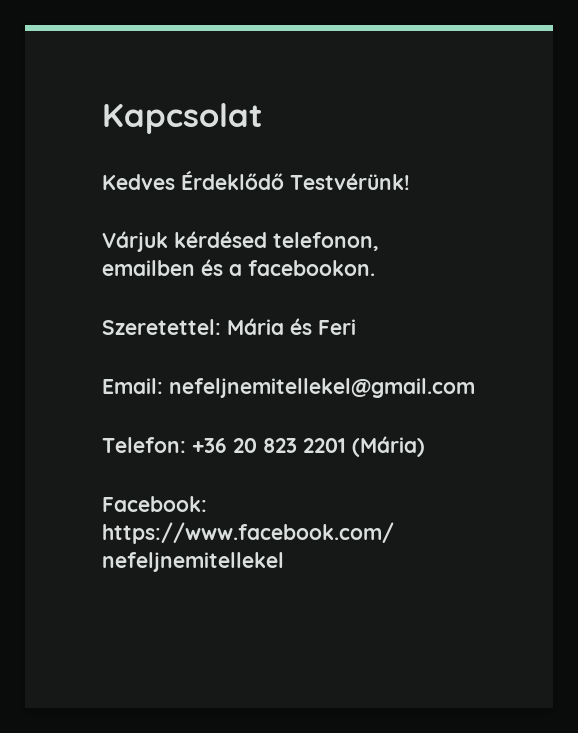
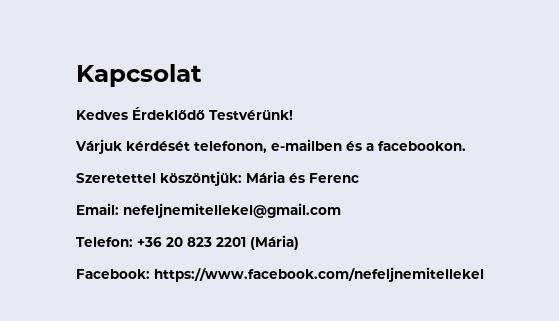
- Várjuk kérdésed telefonon, emailben és a facebookon.
+ Várjuk kérdését telefonon, e-mailben és a facebookon.
- Szeretettel: Mária és Feri
+ Szeretettel köszöntjük: Mária és Ferenc

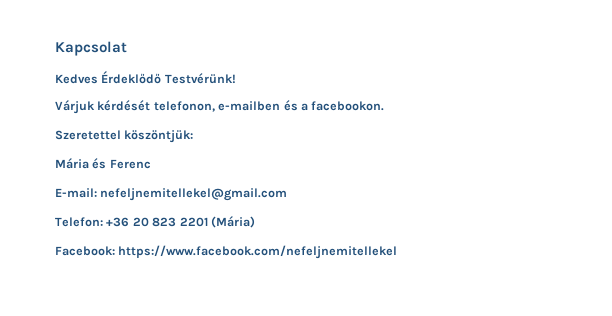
- Szeretettel köszöntjük: Mária és Ferenc
+ Szeretettel köszöntjük:
+ Mária és Ferenc
- Email: nefeljnemitellekel@gmail.com
+ E-mail: nefeljnemitellekel@gmail.com

